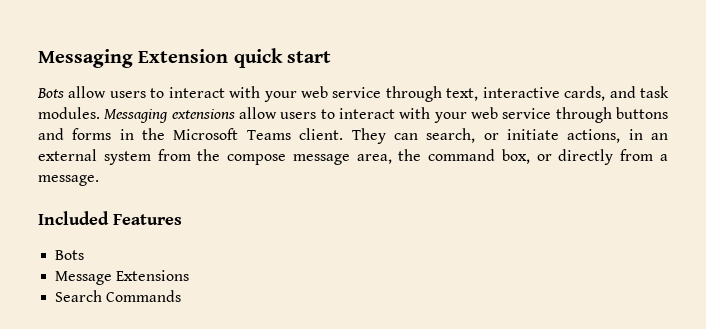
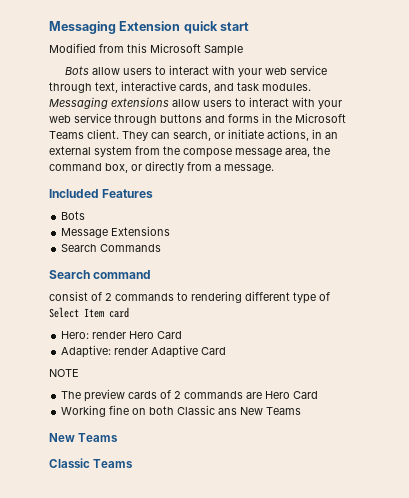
+ Modified from this Microsoft Sample
+ Search command
+ consist of 2 commands to rendering different type of Select Item card
+ Hero: render Hero Card
+ Adaptive: render Adaptive Card
+ NOTE
+ The preview cards of 2 commands are Hero Card
+ Working fine on both Classic ans New Teams
+ New Teams
+ Classic Teams

